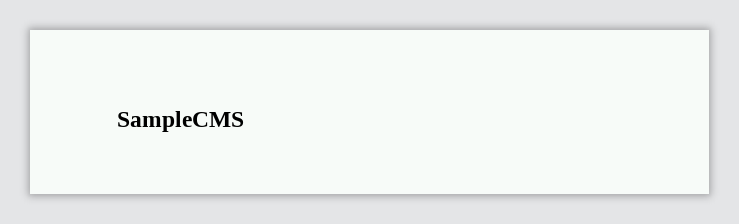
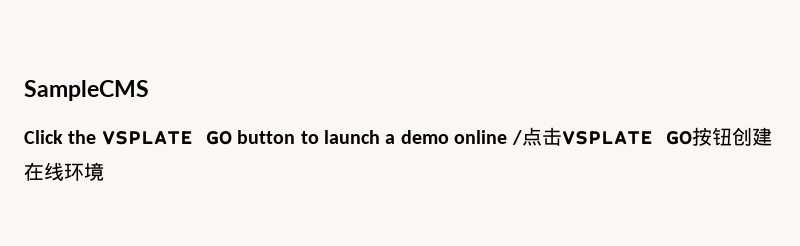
+ Click the VSPLATE GO button to launch a demo online /点击VSPLATE GO按钮创建在线环境

